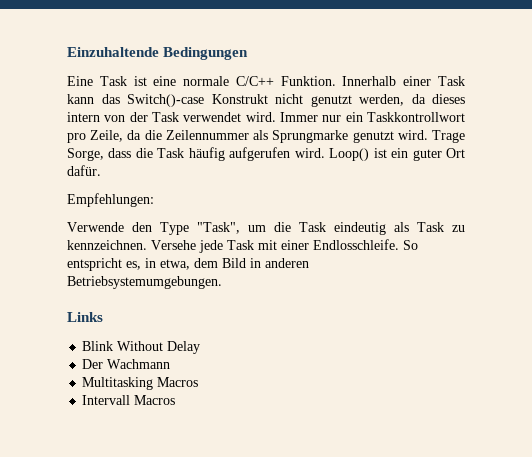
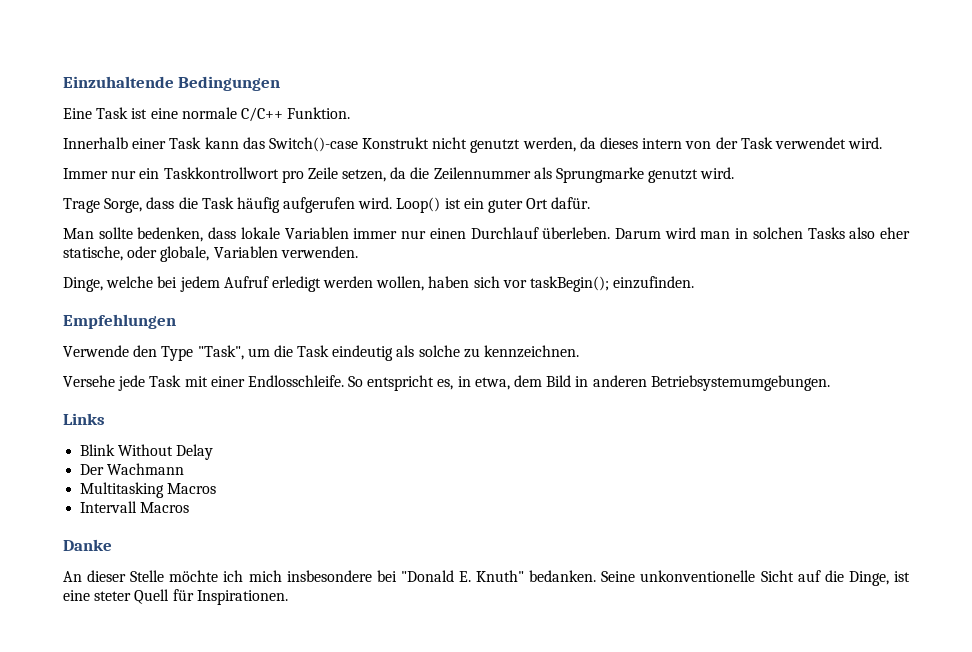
- Eine Task ist eine normale C/C++ Funktion. Innerhalb einer Task kann das Switch()-case Konstrukt nicht genutzt werden, da dieses intern von der Task verwendet wird. Immer nur ein Taskkontrollwort pro Zeile, da die Zeilennummer als Sprungmarke genutzt wird. Trage Sorge, dass die Task häufig aufgerufen wird.
+ Eine Task ist eine normale C/C++ Funktion.
+ Innerhalb einer Task kann das Switch()-case Konstrukt nicht genutzt werden, da dieses intern von der Task verwendet wird.
+ Immer nur ein Taskkontrollwort pro Zeile setzen, da die Zeilennummer als Sprungmarke genutzt wird.
+ Trage Sorge, dass die Task häufig aufgerufen wird.
- Empfehlungen:
+ Man sollte bedenken, dass lokale Variablen immer nur einen Durchlauf überleben. Darum wird man in solchen Tasks also eher statische, oder globale, Variablen verwenden.
+ Dinge, welche bei jedem Aufruf erledigt werden wollen, haben sich vor taskBegin(); einzufinden.
+ Empfehlungen
- Verwende den Type "Task", um die Task eindeutig als Task zu kennzeichnen. Versehe jede Task mit einer Endlosschleife.
+ Verwende den Type "Task", um die Task eindeutig als solche zu kennzeichnen.
+ Versehe jede Task mit einer Endlosschleife.
+ Danke
+ An dieser Stelle möchte ich mich insbesondere bei "Donald E. Knuth" bedanken. Seine unkonventionelle Sicht auf die Dinge, ist eine steter Quell für Inspirationen.

